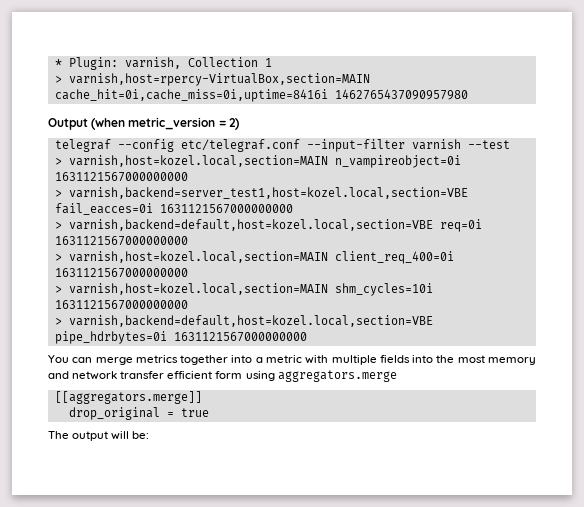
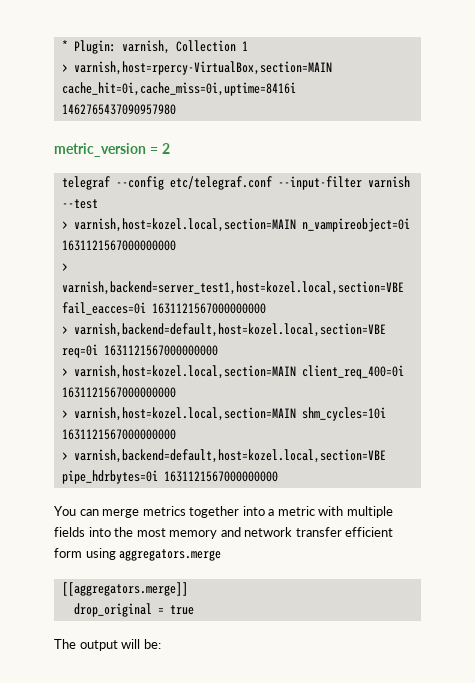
- Output (when metric_version = 2)
+ metric_version = 2

